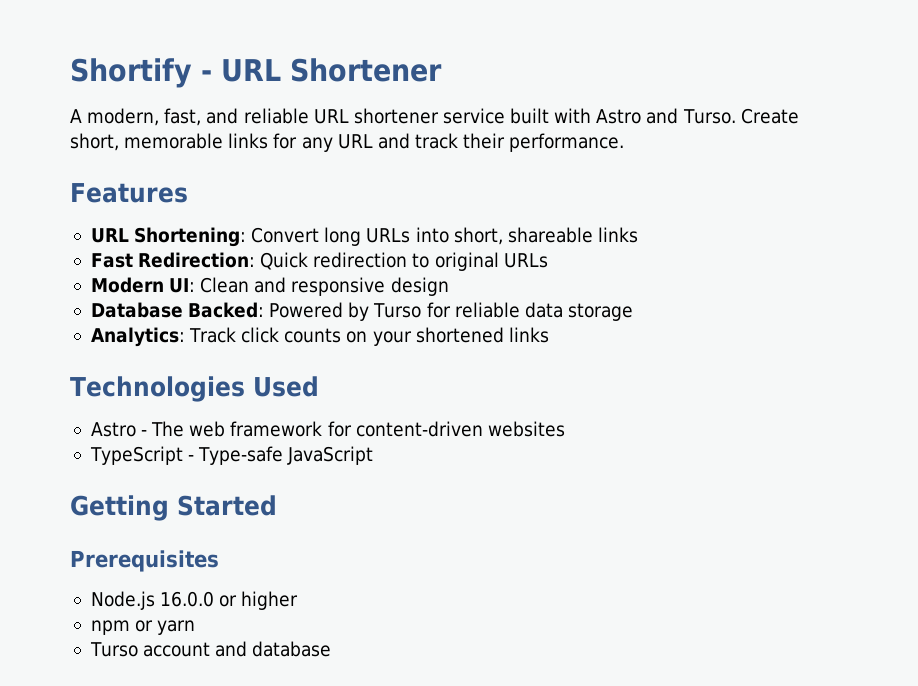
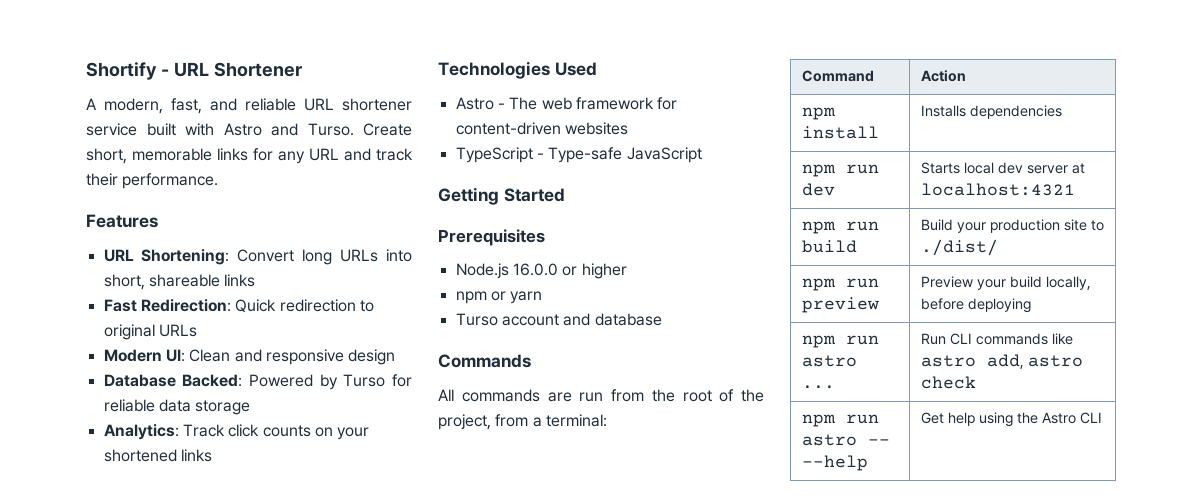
+ Commands
+ All commands are run from the root of the project, from a terminal:
+ Command | Action
+ npm install | Installs dependencies
+ npm run dev | Starts local dev server at localhost:4321
+ npm run build | Build your production site to ./dist/
+ npm run preview | Preview your build locally, before deploying
+ npm run astro ... | Run CLI commands like astro add, astro check
+ npm run astro -- --help | Get help using the Astro CLI

